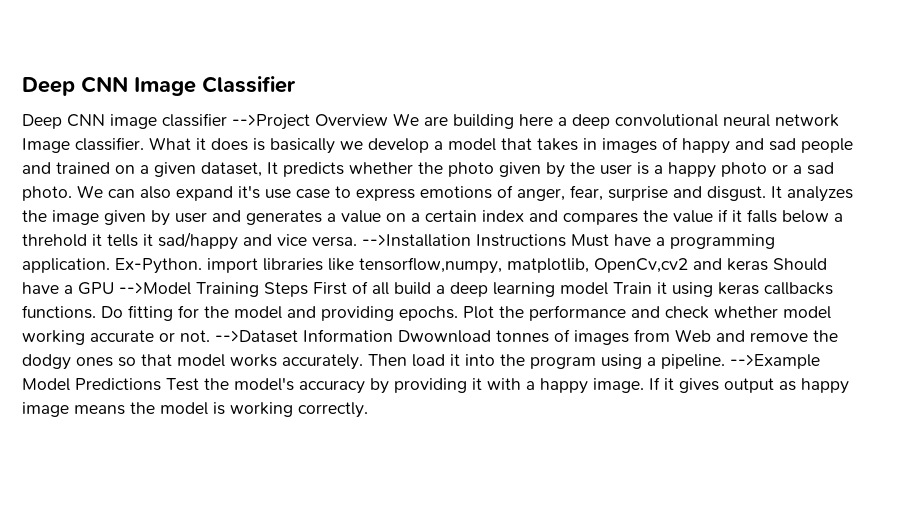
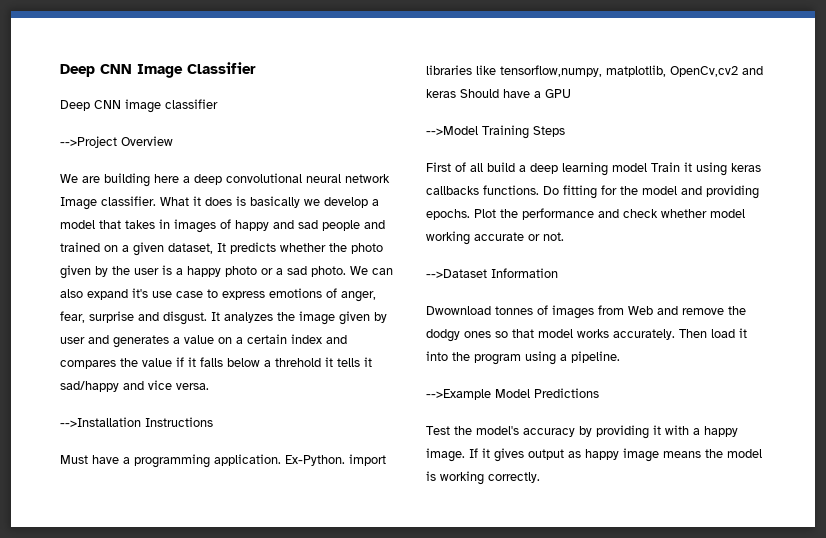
- Deep CNN image classifier -->Project Overview We are building here a deep convolutional neural network Image classifier.
+ Deep CNN image classifier
+ -->Project Overview
+ We are building here a deep convolutional neural network Image classifier.
- It analyzes the image given by user and generates a value on a certain index and compares the value if it falls below a threhold it tells it sad/happy and vice versa. -->Installation Instructions Must have a programming application.
+ It analyzes the image given by user and generates a value on a certain index and compares the value if it falls below a threhold it tells it sad/happy and vice versa.
+ -->Installation Instructions
+ Must have a programming application.
- Ex-Python. import libraries like tensorflow,numpy, matplotlib, OpenCv,cv2 and keras Should have a GPU -->Model Training Steps First of all build a deep learning model Train it using keras callbacks functions.
+ Ex-Python. import libraries like tensorflow,numpy, matplotlib, OpenCv,cv2 and keras Should have a GPU
+ -->Model Training Steps
+ First of all build a deep learning model Train it using keras callbacks functions.
- Plot the performance and check whether model working accurate or not. -->Dataset Information Dwownload tonnes of images from Web and remove the dodgy ones so that model works accurately.
+ Plot the performance and check whether model working accurate or not.
+ -->Dataset Information
+ Dwownload tonnes of images from Web and remove the dodgy ones so that model works accurately.
- Then load it into the program using a pipeline. -->Example Model Predictions Test the model's accuracy by providing it with a happy image.
+ Then load it into the program using a pipeline.
+ -->Example Model Predictions
+ Test the model's accuracy by providing it with a happy image.

